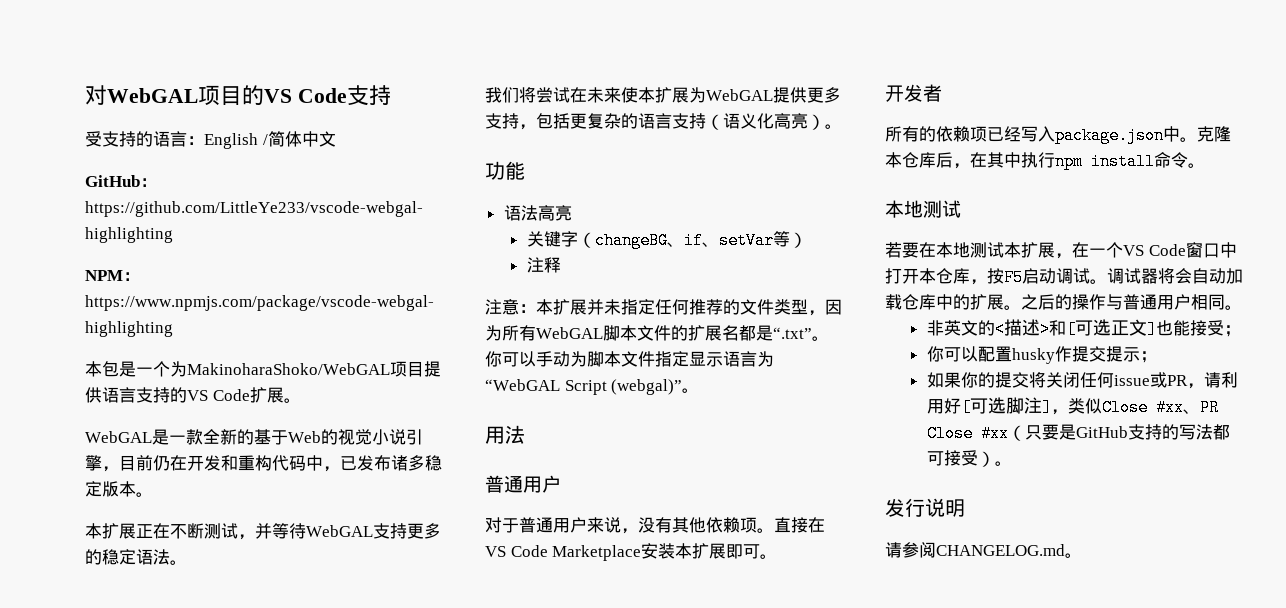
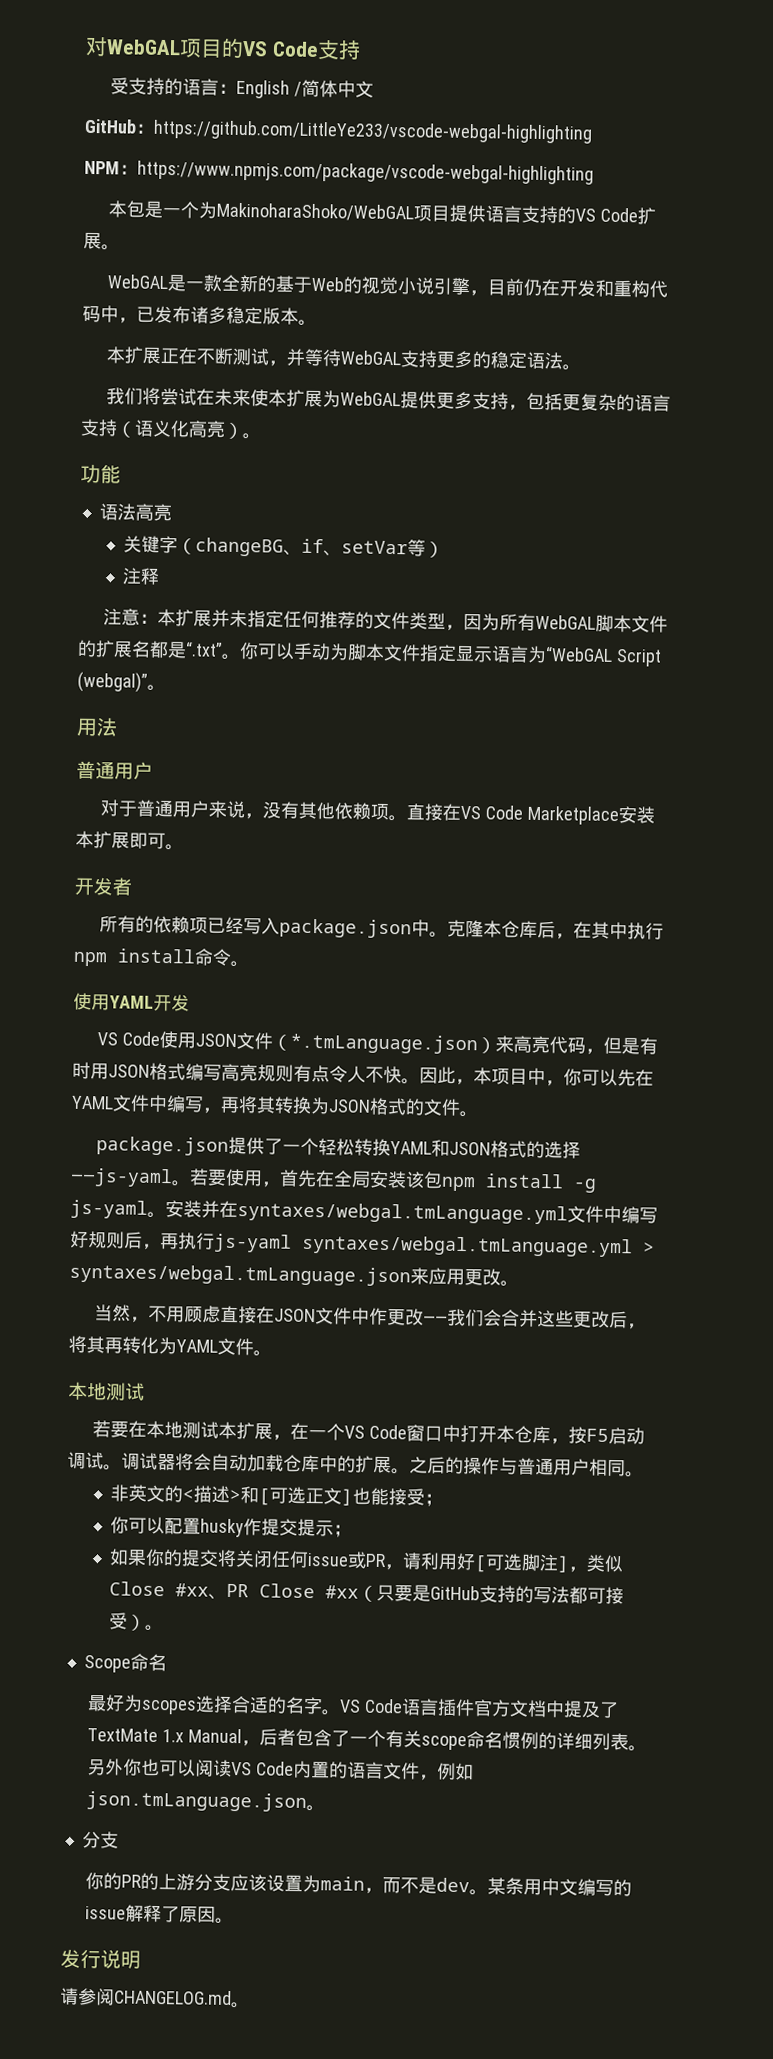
+ 使用YAML开发
+ VS Code使用JSON文件（*.tmLanguage.json）来高亮代码，但是有时用JSON格式编写高亮规则有点令人不快。因此，本项目中，你可以先在YAML文件中编写，再将其转换为JSON格式的文件。
+ package.json提供了一个轻松转换YAML和JSON格式的选择——js-yaml。若要使用，首先在全局安装该包npm install -g js-yaml。安装并在syntaxes/webgal.tmLanguage.yml文件中编写好规则后，再执行js-yaml syntaxes/webgal.tmLanguage.yml > syntaxes/webgal.tmLanguage.json来应用更改。
+ 当然，不用顾虑直接在JSON文件中作更改——我们会合并这些更改后，将其再转化为YAML文件。
+ Scope命名
+ 最好为scopes选择合适的名字。VS Code语言插件官方文档中提及了TextMate 1.x Manual，后者包含了一个有关scope命名惯例的详细列表。另外你也可以阅读VS Code内置的语言文件，例如json.tmLanguage.json。
+ 分支
+ 你的PR的上游分支应该设置为main，而不是dev。某条用中文编写的issue解释了原因。

